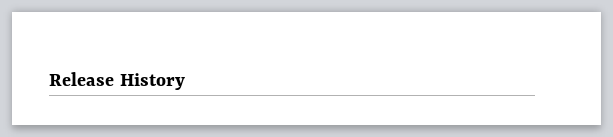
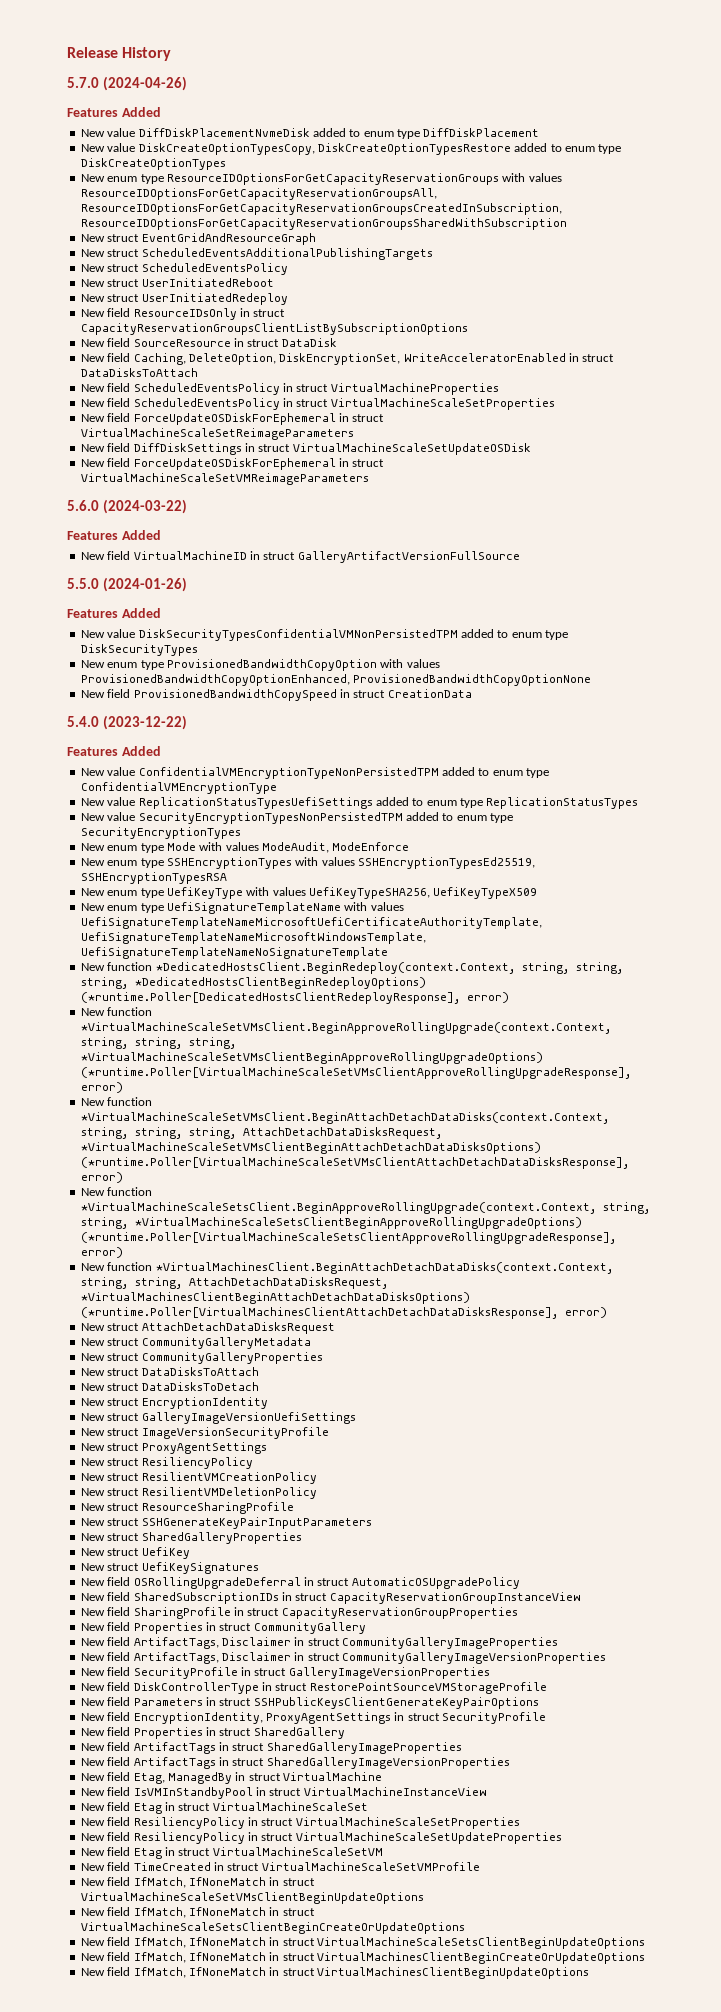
+ 5.7.0 (2024-04-26)
+ Features Added
+ New value DiffDiskPlacementNvmeDisk added to enum type DiffDiskPlacement
+ New value DiskCreateOptionTypesCopy, DiskCreateOptionTypesRestore added to enum type DiskCreateOptionTypes
+ New enum type ResourceIDOptionsForGetCapacityReservationGroups with values ResourceIDOptionsForGetCapacityReservationGroupsAll, ResourceIDOptionsForGetCapacityReservationGroupsCreatedInSubscription, ResourceIDOptionsForGetCapacityReservationGroupsSharedWithSubscription
+ New struct EventGridAndResourceGraph
+ New struct ScheduledEventsAdditionalPublishingTargets
+ New struct ScheduledEventsPolicy
+ New struct UserInitiatedReboot
+ New struct UserInitiatedRedeploy
+ New field ResourceIDsOnly in struct CapacityReservationGroupsClientListBySubscriptionOptions
+ New field SourceResource in struct DataDisk
+ New field Caching, DeleteOption, DiskEncryptionSet, WriteAcceleratorEnabled in struct DataDisksToAttach
+ New field ScheduledEventsPolicy in struct VirtualMachineProperties
+ New field ScheduledEventsPolicy in struct VirtualMachineScaleSetProperties
+ New field ForceUpdateOSDiskForEphemeral in struct VirtualMachineScaleSetReimageParameters
+ New field DiffDiskSettings in struct VirtualMachineScaleSetUpdateOSDisk
+ New field ForceUpdateOSDiskForEphemeral in struct VirtualMachineScaleSetVMReimageParameters
+ 5.6.0 (2024-03-22)
+ Features Added
+ New field VirtualMachineID in struct GalleryArtifactVersionFullSource
+ 5.5.0 (2024-01-26)
+ Features Added
+ New value DiskSecurityTypesConfidentialVMNonPersistedTPM added to enum type DiskSecurityTypes
+ New enum type ProvisionedBandwidthCopyOption with values ProvisionedBandwidthCopyOptionEnhanced, ProvisionedBandwidthCopyOptionNone
+ New field ProvisionedBandwidthCopySpeed in struct CreationData
+ 5.4.0 (2023-12-22)
+ Features Added
+ New value ConfidentialVMEncryptionTypeNonPersistedTPM added to enum type ConfidentialVMEncryptionType
+ New value ReplicationStatusTypesUefiSettings added to enum type ReplicationStatusTypes
+ New value SecurityEncryptionTypesNonPersistedTPM added to enum type SecurityEncryptionTypes
+ New enum type Mode with values ModeAudit, ModeEnforce
+ New enum type SSHEncryptionTypes with values SSHEncryptionTypesEd25519, SSHEncryptionTypesRSA
+ New enum type UefiKeyType with values UefiKeyTypeSHA256, UefiKeyTypeX509
+ New enum type UefiSignatureTemplateName with values UefiSignatureTemplateNameMicrosoftUefiCertificateAuthorityTemplate, UefiSignatureTemplateNameMicrosoftWindowsTemplate, UefiSignatureTemplateNameNoSignatureTemplate
+ New function *DedicatedHostsClient.BeginRedeploy(context.Context, string, string, string, *DedicatedHostsClientBeginRedeployOptions) (*runtime.Poller[DedicatedHostsClientRedeployResponse], error)
+ New function *VirtualMachineScaleSetVMsClient.BeginApproveRollingUpgrade(context.Context, string, string, string, *VirtualMachineScaleSetVMsClientBeginApproveRollingUpgradeOptions) (*runtime.Poller[VirtualMachineScaleSetVMsClientApproveRollingUpgradeResponse], error)
+ New function *VirtualMachineScaleSetVMsClient.BeginAttachDetachDataDisks(context.Context, string, string, string, AttachDetachDataDisksRequest, *VirtualMachineScaleSetVMsClientBeginAttachDetachDataDisksOptions) (*runtime.Poller[VirtualMachineScaleSetVMsClientAttachDetachDataDisksResponse], error)
+ New function *VirtualMachineScaleSetsClient.BeginApproveRollingUpgrade(context.Context, string, string, *VirtualMachineScaleSetsClientBeginApproveRollingUpgradeOptions) (*runtime.Poller[VirtualMachineScaleSetsClientApproveRollingUpgradeResponse], error)
+ New function *VirtualMachinesClient.BeginAttachDetachDataDisks(context.Context, string, string, AttachDetachDataDisksRequest, *VirtualMachinesClientBeginAttachDetachDataDisksOptions) (*runtime.Poller[VirtualMachinesClientAttachDetachDataDisksResponse], error)
+ New struct AttachDetachDataDisksRequest
+ New struct CommunityGalleryMetadata
+ New struct CommunityGalleryProperties
+ New struct DataDisksToAttach
+ New struct DataDisksToDetach
+ New struct EncryptionIdentity
+ New struct GalleryImageVersionUefiSettings
+ New struct ImageVersionSecurityProfile
+ New struct ProxyAgentSettings
+ New struct ResiliencyPolicy
+ New struct ResilientVMCreationPolicy
+ New struct ResilientVMDeletionPolicy
+ New struct ResourceSharingProfile
+ New struct SSHGenerateKeyPairInputParameters
+ New struct SharedGalleryProperties
+ New struct UefiKey
+ New struct UefiKeySignatures
+ New field OSRollingUpgradeDeferral in struct AutomaticOSUpgradePolicy
+ New field SharedSubscriptionIDs in struct CapacityReservationGroupInstanceView
+ New field SharingProfile in struct CapacityReservationGroupProperties
+ New field Properties in struct CommunityGallery
+ New field ArtifactTags, Disclaimer in struct CommunityGalleryImageProperties
+ New field ArtifactTags, Disclaimer in struct CommunityGalleryImageVersionProperties
+ New field SecurityProfile in struct GalleryImageVersionProperties
+ New field DiskControllerType in struct RestorePointSourceVMStorageProfile
+ New field Parameters in struct SSHPublicKeysClientGenerateKeyPairOptions
+ New field EncryptionIdentity, ProxyAgentSettings in struct SecurityProfile
+ New field Properties in struct SharedGallery
+ New field ArtifactTags in struct SharedGalleryImageProperties
+ New field ArtifactTags in struct SharedGalleryImageVersionProperties
+ New field Etag, ManagedBy in struct VirtualMachine
+ New field IsVMInStandbyPool in struct VirtualMachineInstanceView
+ New field Etag in struct VirtualMachineScaleSet
+ New field ResiliencyPolicy in struct VirtualMachineScaleSetProperties
+ New field ResiliencyPolicy in struct VirtualMachineScaleSetUpdateProperties
+ New field Etag in struct VirtualMachineScaleSetVM
+ New field TimeCreated in struct VirtualMachineScaleSetVMProfile
+ New field IfMatch, IfNoneMatch in struct VirtualMachineScaleSetVMsClientBeginUpdateOptions
+ New field IfMatch, IfNoneMatch in struct VirtualMachineScaleSetsClientBeginCreateOrUpdateOptions
+ New field IfMatch, IfNoneMatch in struct VirtualMachineScaleSetsClientBeginUpdateOptions
+ New field IfMatch, IfNoneMatch in struct VirtualMachinesClientBeginCreateOrUpdateOptions
+ New field IfMatch, IfNoneMatch in struct VirtualMachinesClientBeginUpdateOptions

